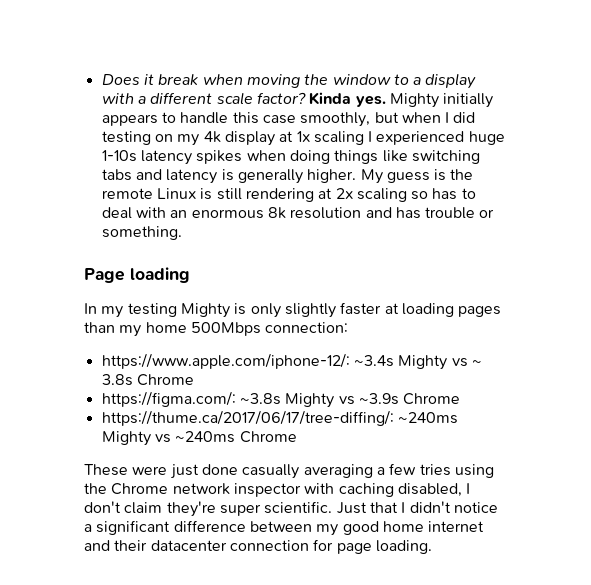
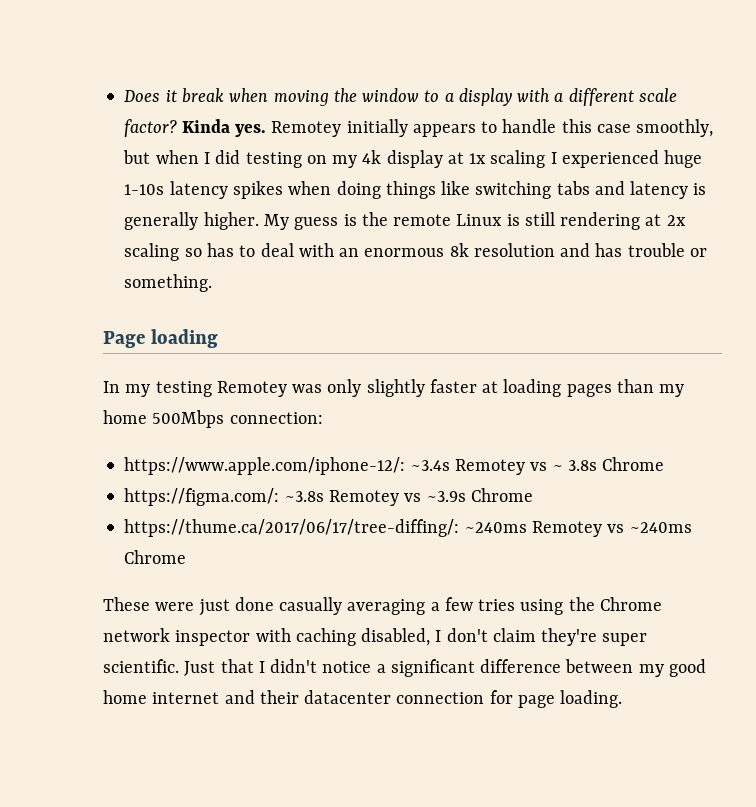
- Mighty initially appears to handle this case smoothly, but when I did testing on my 4k display at 1x scaling I experienced huge 1-10s latency spikes when doing things like switching tabs and latency is generally higher.
+ Remotey initially appears to handle this case smoothly, but when I did testing on my 4k display at 1x scaling I experienced huge 1-10s latency spikes when doing things like switching tabs and latency is generally higher.
- In my testing Mighty is only slightly faster at loading pages than my home 500Mbps connection:
+ In my testing Remotey was only slightly faster at loading pages than my home 500Mbps connection:
- https://www.apple.com/iphone-12/: ~3.4s Mighty vs ~ 3.8s Chrome
+ https://www.apple.com/iphone-12/: ~3.4s Remotey vs ~ 3.8s Chrome
- https://figma.com/: ~3.8s Mighty vs ~3.9s Chrome
+ https://figma.com/: ~3.8s Remotey vs ~3.9s Chrome
- https://thume.ca/2017/06/17/tree-diffing/: ~240ms Mighty vs ~240ms Chrome
+ https://thume.ca/2017/06/17/tree-diffing/: ~240ms Remotey vs ~240ms Chrome

